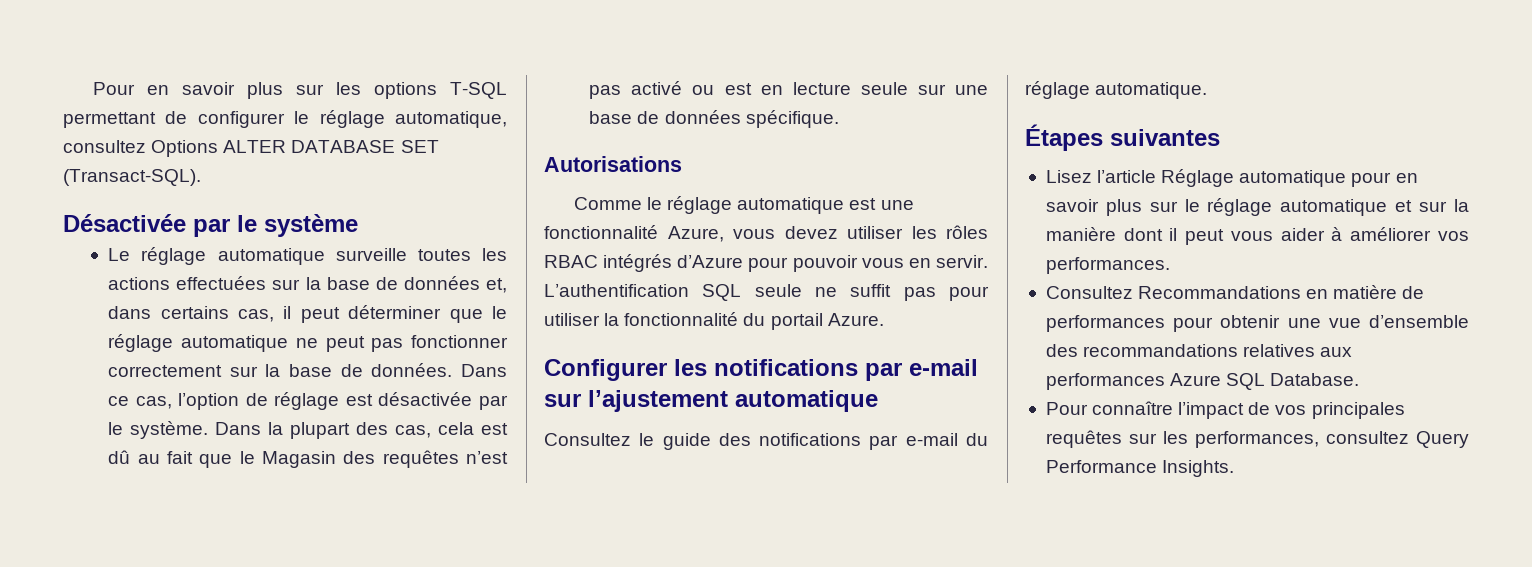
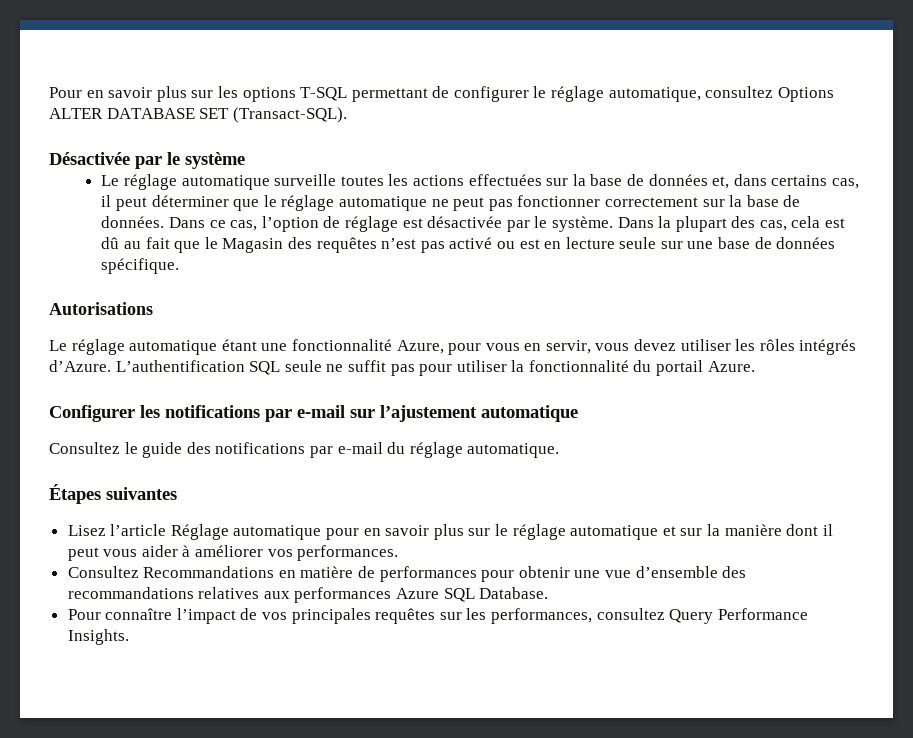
- Comme le réglage automatique est une fonctionnalité Azure, vous devez utiliser les rôles RBAC intégrés d’Azure pour pouvoir vous en servir.
+ Le réglage automatique étant une fonctionnalité Azure, pour vous en servir, vous devez utiliser les rôles intégrés d’Azure.

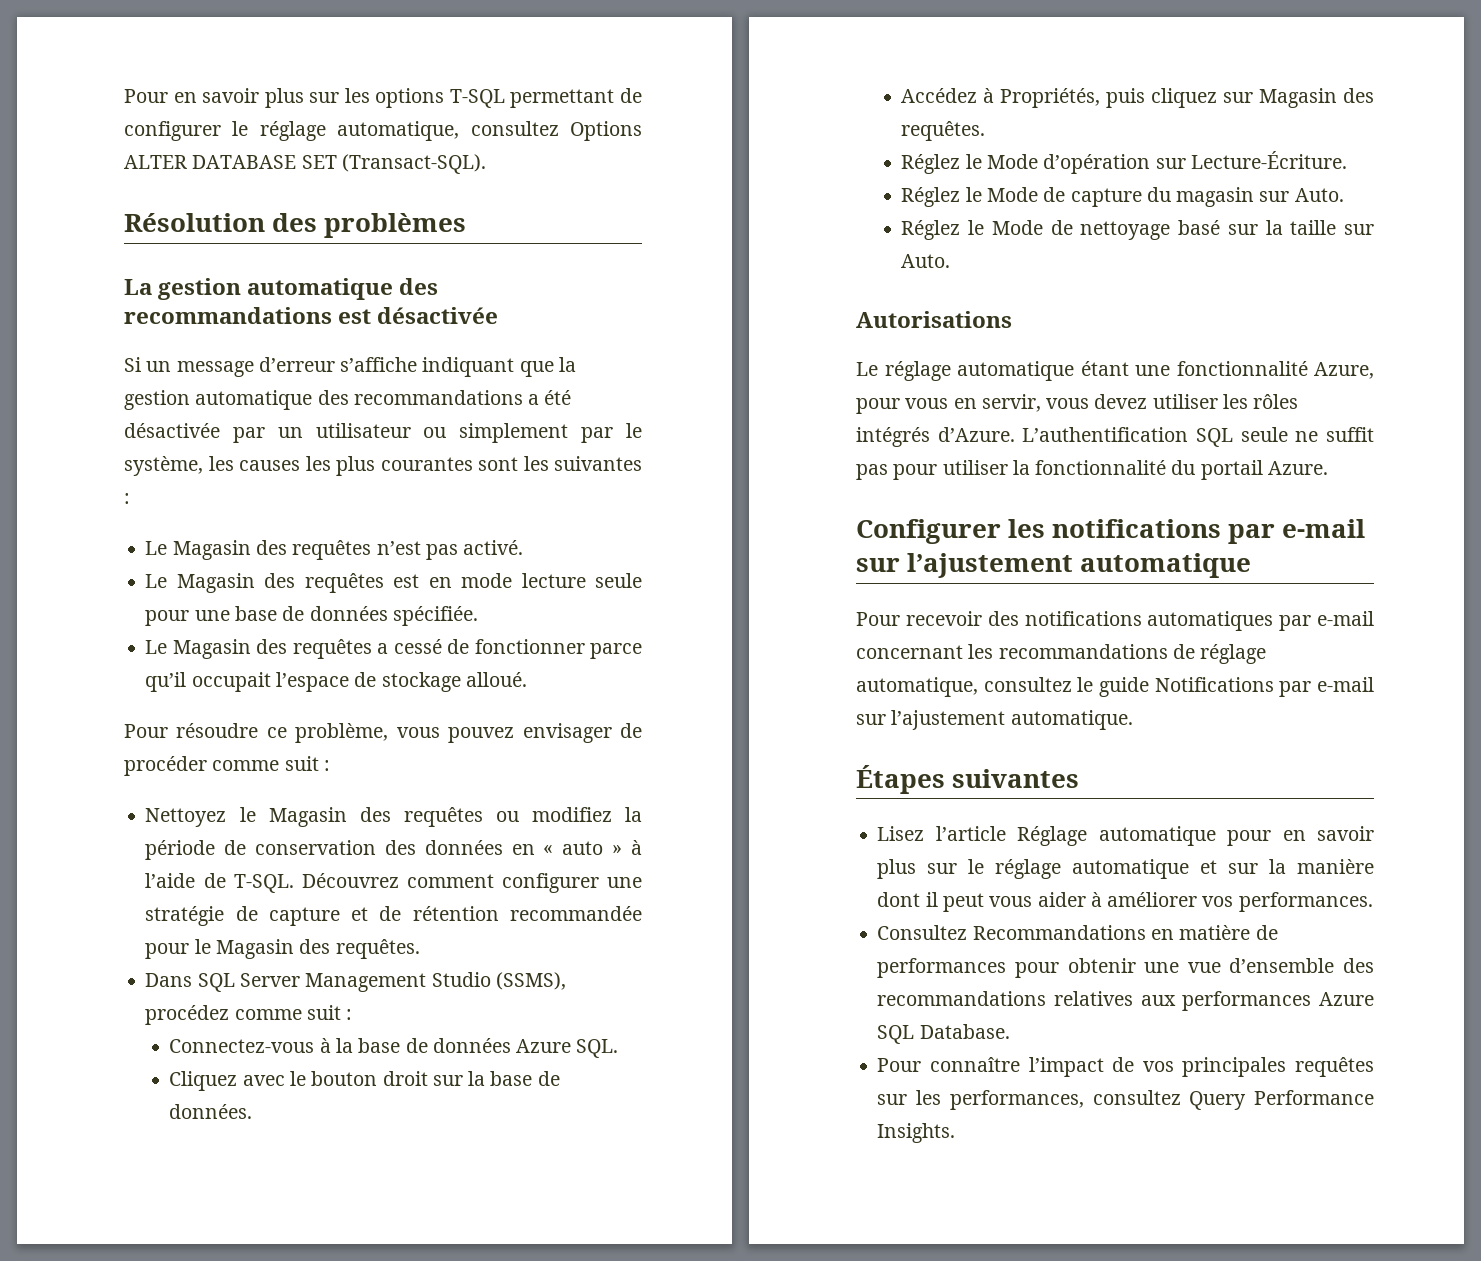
- Désactivée par le système
- Le réglage automatique surveille toutes les actions effectuées sur la base de données et, dans certains cas, il peut déterminer que le réglage automatique ne peut pas fonctionner correctement sur la base de données. Dans ce cas, l’option de réglage est désactivée par le système. Dans la plupart des cas, cela est dû au fait que le Magasin des requêtes n’est pas activé ou est en lecture seule sur une base de données spécifique.
+ Résolution des problèmes
+ La gestion automatique des recommandations est désactivée
+ Si un message d’erreur s’affiche indiquant que la gestion automatique des recommandations a été désactivée par un utilisateur ou simplement par le système, les causes les plus courantes sont les suivantes :
+ Le Magasin des requêtes n’est pas activé.
+ Le Magasin des requêtes est en mode lecture seule pour une base de données spécifiée.
+ Le Magasin des requêtes a cessé de fonctionner parce qu’il occupait l’espace de stockage alloué.
+ Pour résoudre ce problème, vous pouvez envisager de procéder comme suit :
+ Nettoyez le Magasin des requêtes ou modifiez la période de conservation des données en « auto » à l’aide de T-SQL. Découvrez comment configurer une stratégie de capture et de rétention recommandée pour le Magasin des requêtes.
+ Dans SQL Server Management Studio (SSMS), procédez comme suit :
+ Connectez-vous à la base de données Azure SQL.
+ Cliquez avec le bouton droit sur la base de données.
+ Accédez à Propriétés, puis cliquez sur Magasin des requêtes.
+ Réglez le Mode d’opération sur Lecture-Écriture.
+ Réglez le Mode de capture du magasin sur Auto.
+ Réglez le Mode de nettoyage basé sur la taille sur Auto.
- Consultez le guide des notifications par e-mail du réglage automatique.
+ Pour recevoir des notifications automatiques par e-mail concernant les recommandations de réglage automatique, consultez le guide Notifications par e-mail sur l’ajustement automatique.

